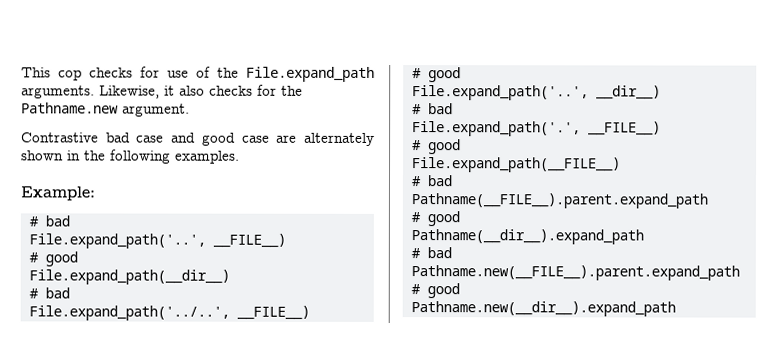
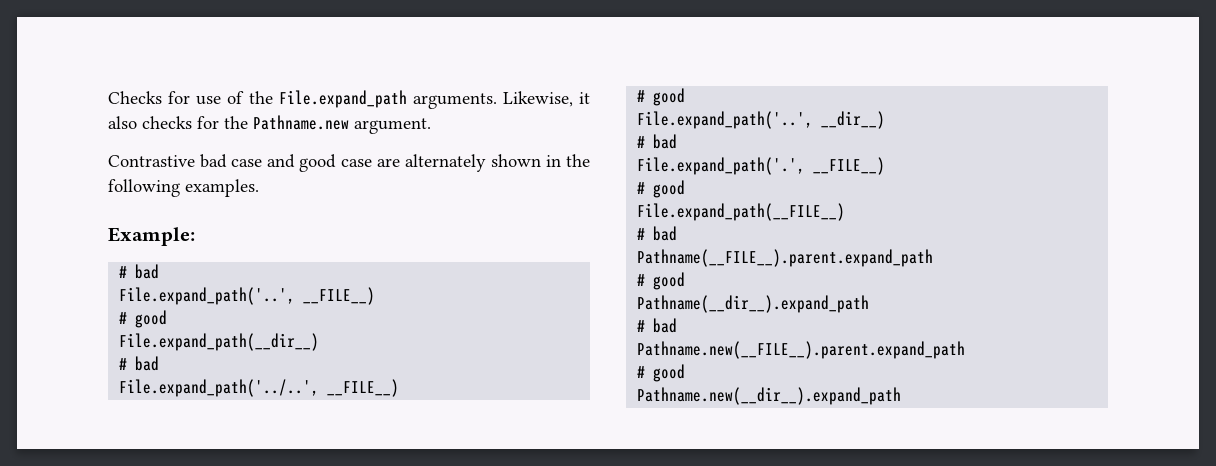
- This cop checks for use of the File.expand_path arguments.
+ Checks for use of the File.expand_path arguments.

